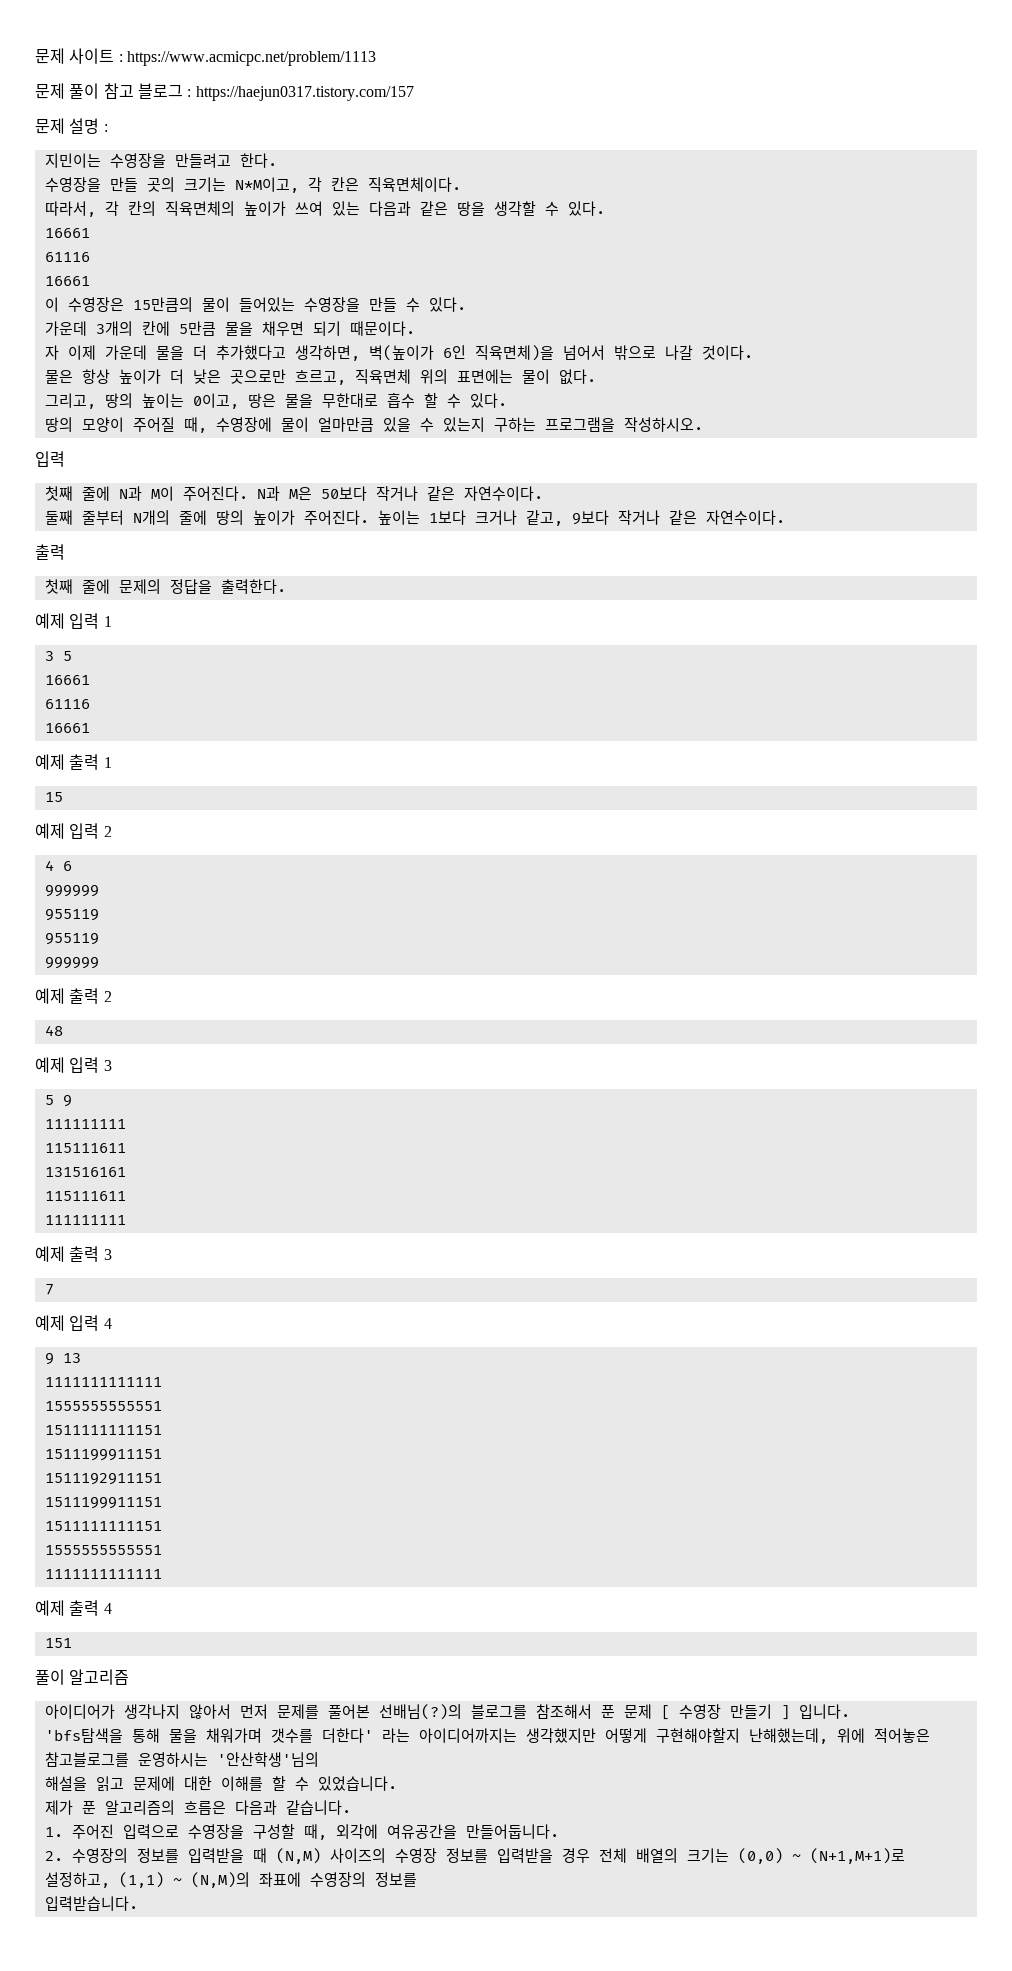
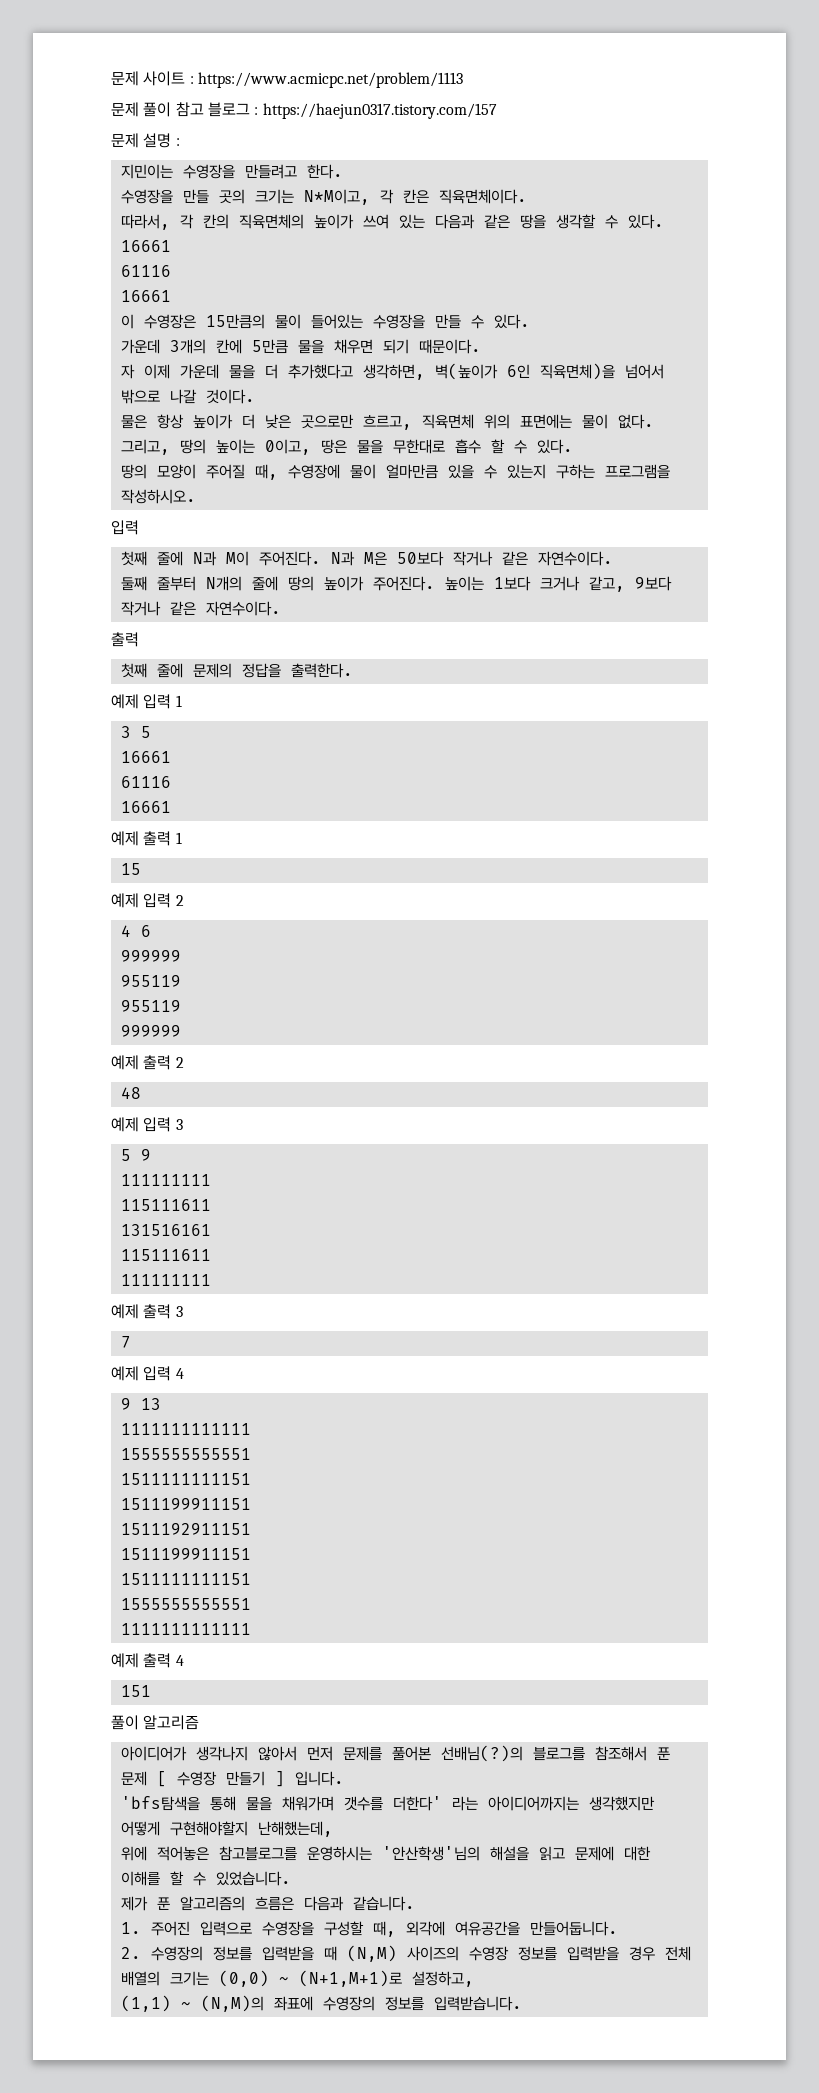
- 'bfs탐색을 통해 물을 채워가며 갯수를 더한다' 라는 아이디어까지는 생각했지만 어떻게 구현해야할지 난해했는데, 위에 적어놓은 참고블로그를 운영하시는 '안산학생'님의
- 해설을 읽고 문제에 대한 이해를 할 수 있었습니다.
+ 'bfs탐색을 통해 물을 채워가며 갯수를 더한다' 라는 아이디어까지는 생각했지만 어떻게 구현해야할지 난해했는데,
+ 위에 적어놓은 참고블로그를 운영하시는 '안산학생'님의 해설을 읽고 문제에 대한 이해를 할 수 있었습니다.
- 2. 수영장의 정보를 입력받을 때 (N,M) 사이즈의 수영장 정보를 입력받을 경우 전체 배열의 크기는 (0,0) ~ (N+1,M+1)로 설정하고, (1,1) ~ (N,M)의 좌표에 수영장의 정보를
- 입력받습니다.
+ 2. 수영장의 정보를 입력받을 때 (N,M) 사이즈의 수영장 정보를 입력받을 경우 전체 배열의 크기는 (0,0) ~ (N+1,M+1)로 설정하고,
+ (1,1) ~ (N,M)의 좌표에 수영장의 정보를 입력받습니다.

